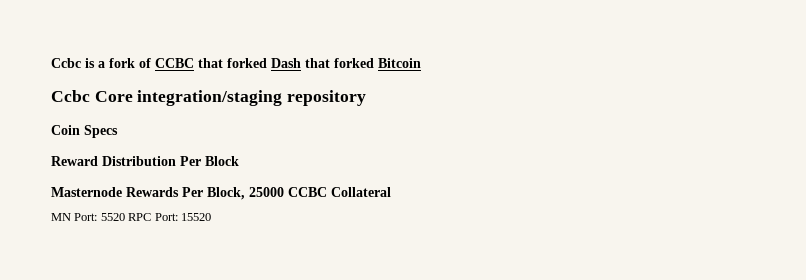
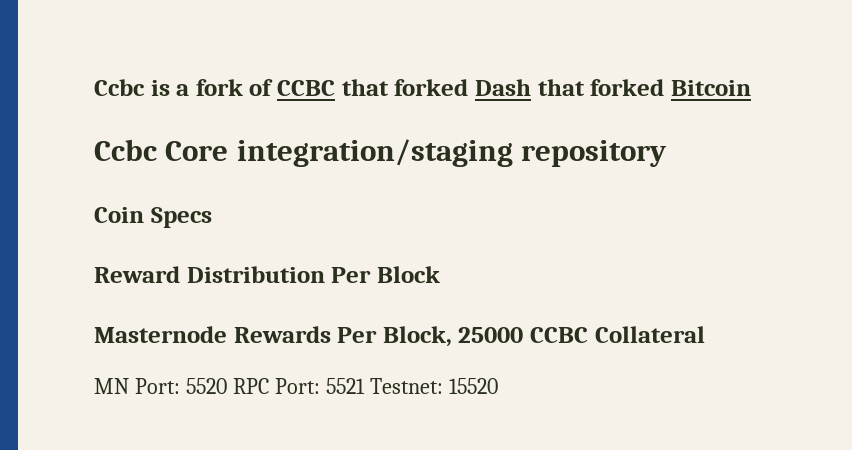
- MN Port: 5520 RPC Port: 15520
+ MN Port: 5520 RPC Port: 5521 Testnet: 15520

